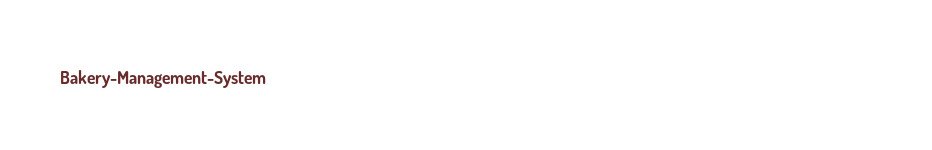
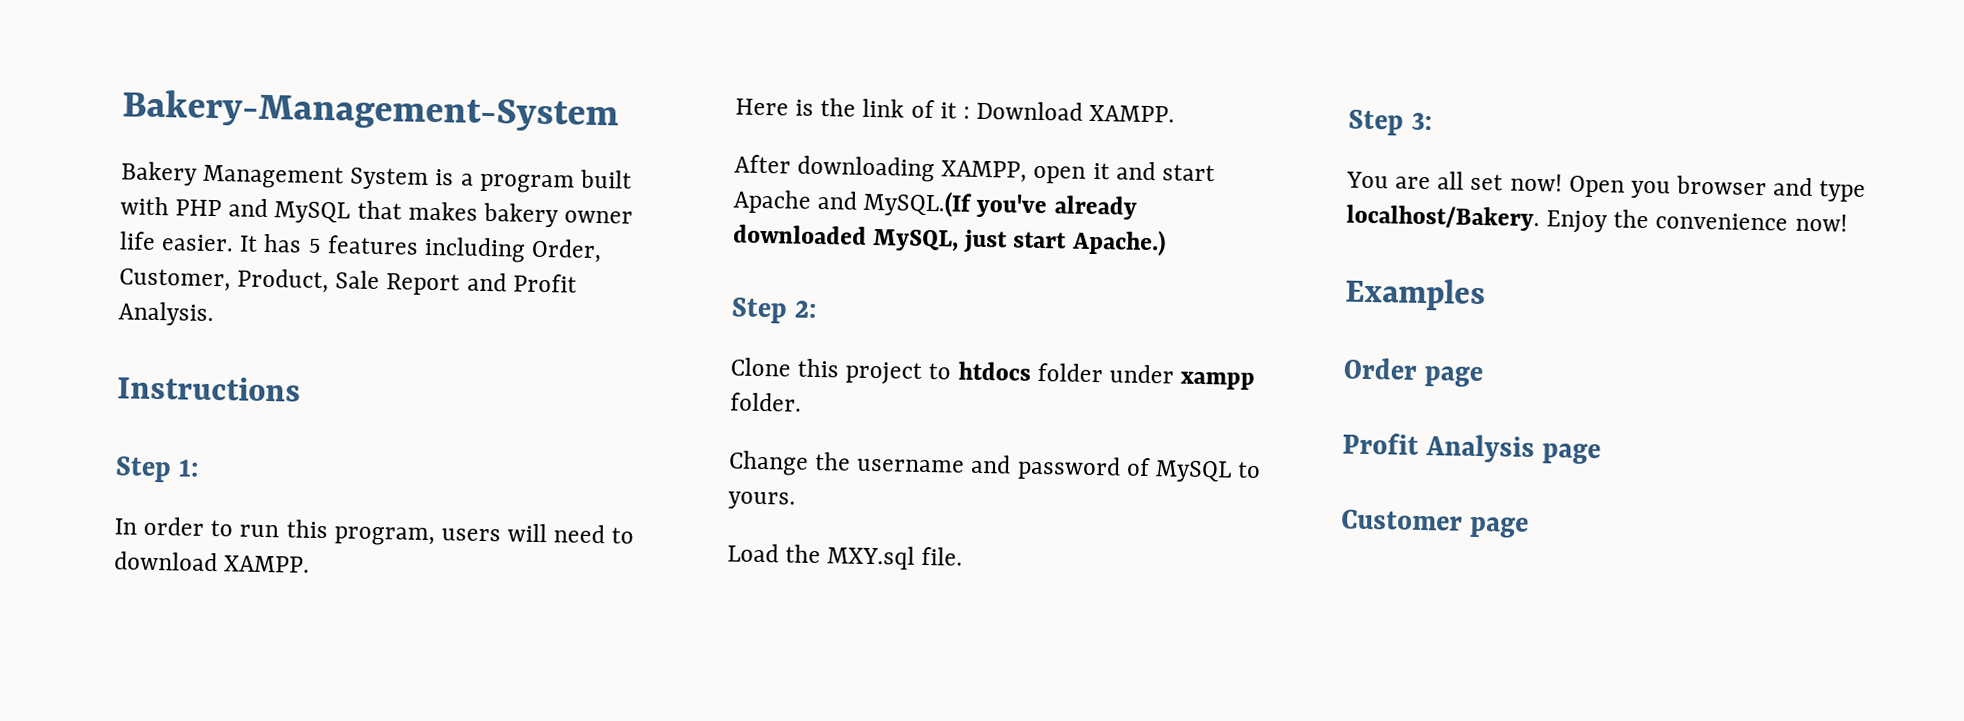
+ Bakery Management System is a program built with PHP and MySQL that makes bakery owner life easier. It has 5 features including Order, Customer, Product, Sale Report and Profit Analysis.
+ Instructions
+ Step 1:
+ In order to run this program, users will need to download XAMPP.
+ Here is the link of it : Download XAMPP.
+ After downloading XAMPP, open it and start Apache and MySQL.(If you've already downloaded MySQL, just start Apache.)
+ Step 2:
+ Clone this project to htdocs folder under xampp folder.
+ Change the username and password of MySQL to yours.
+ Load the MXY.sql file.
+ Step 3:
+ You are all set now! Open you browser and type localhost/Bakery. Enjoy the convenience now!
+ Examples
+ Order page
+ Profit Analysis page
+ Customer page

